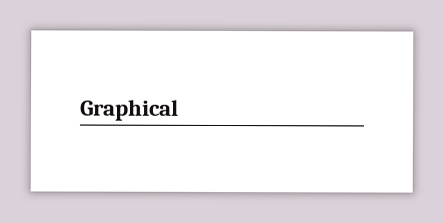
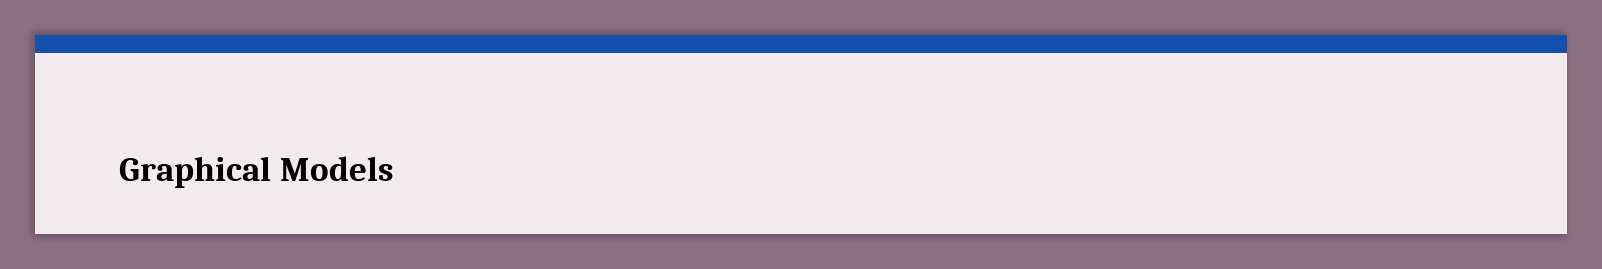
- Graphical
+ Graphical Models

